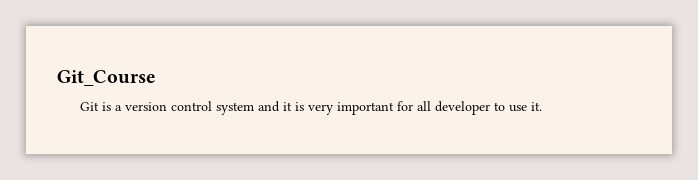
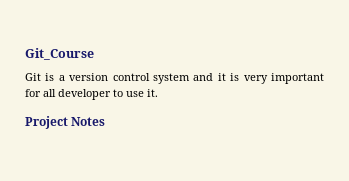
+ Project Notes

